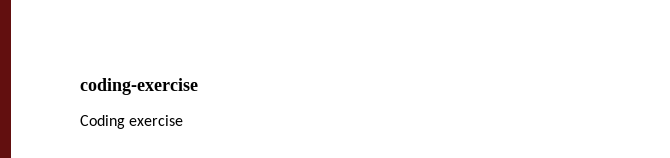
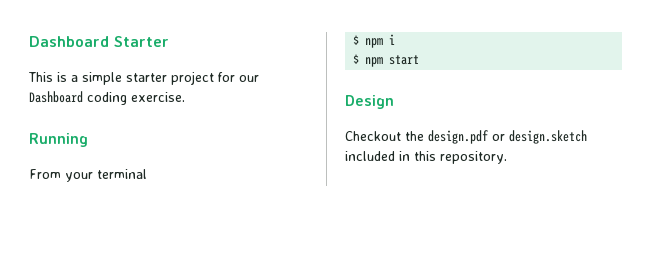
- coding-exercise
- Coding exercise
+ Dashboard Starter
+ This is a simple starter project for our Dashboard coding exercise.
+ Running
+ From your terminal
+ $ npm i
+ $ npm start
+ Design
+ Checkout the design.pdf or design.sketch included in this repository.

